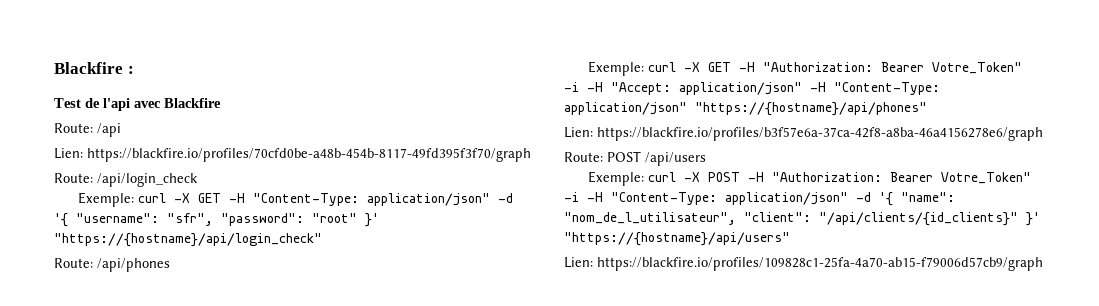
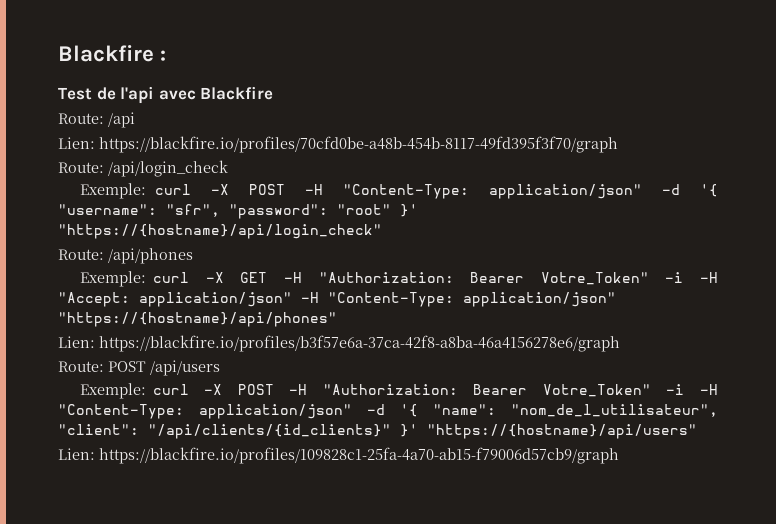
- Exemple: curl -X GET -H "Content-Type: application/json" -d '{ "username": "sfr", "password": "root" }' "https://{hostname}/api/login_check"
+ Exemple: curl -X POST -H "Content-Type: application/json" -d '{ "username": "sfr", "password": "root" }' "https://{hostname}/api/login_check"

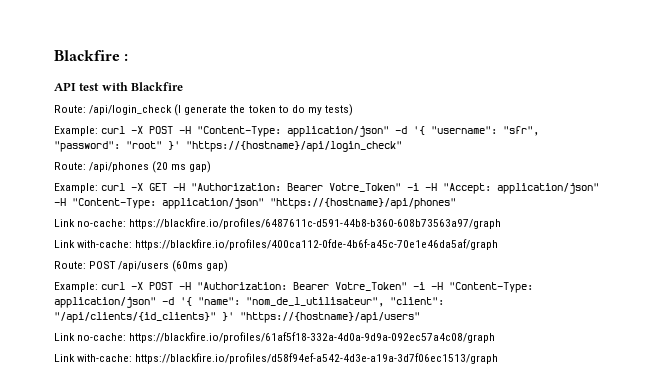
- Test de l'api avec Blackfire
- Route: /api
- Lien: https://blackfire.io/profiles/70cfd0be-a48b-454b-8117-49fd395f3f70/graph
- Route: /api/login_check
- Exemple: curl -X POST -H "Content-Type: application/json" -d '{ "username": "sfr", "password": "root" }' "https://{hostname}/api/login_check"
+ API test with Blackfire
+ Route: /api/login_check (I generate the token to do my tests)
+ Example: curl -X POST -H "Content-Type: application/json" -d '{ "username": "sfr", "password": "root" }' "https://{hostname}/api/login_check"
- Route: /api/phones
- Exemple: curl -X GET -H "Authorization: Bearer Votre_Token" -i -H "Accept: application/json" -H "Content-Type: application/json" "https://{hostname}/api/phones"
+ Route: /api/phones (20 ms gap)
+ Example: curl -X GET -H "Authorization: Bearer Votre_Token" -i -H "Accept: application/json" -H "Content-Type: application/json" "https://{hostname}/api/phones"
- Lien: https://blackfire.io/profiles/b3f57e6a-37ca-42f8-a8ba-46a4156278e6/graph
+ Link no-cache: https://blackfire.io/profiles/6487611c-d591-44b8-b360-608b73563a97/graph
+ Link with-cache: https://blackfire.io/profiles/400ca112-0fde-4b6f-a45c-70e1e46da5af/graph
- Route: POST /api/users
- Exemple: curl -X POST -H "Authorization: Bearer Votre_Token" -i -H "Content-Type: application/json" -d '{ "name": "nom_de_l_utilisateur", "client": "/api/clients/{id_clients}" }' "https://{hostname}/api/users"
+ Route: POST /api/users (60ms gap)
+ Example: curl -X POST -H "Authorization: Bearer Votre_Token" -i -H "Content-Type: application/json" -d '{ "name": "nom_de_l_utilisateur", "client": "/api/clients/{id_clients}" }' "https://{hostname}/api/users"
- Lien: https://blackfire.io/profiles/109828c1-25fa-4a70-ab15-f79006d57cb9/graph
+ Link no-cache: https://blackfire.io/profiles/61af5f18-332a-4d0a-9d9a-092ec57a4c08/graph
+ Link with-cache: https://blackfire.io/profiles/d58f94ef-a542-4d3e-a19a-3d7f06ec1513/graph

